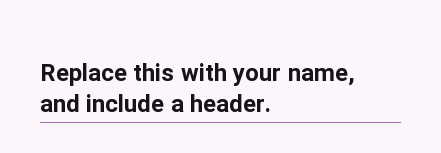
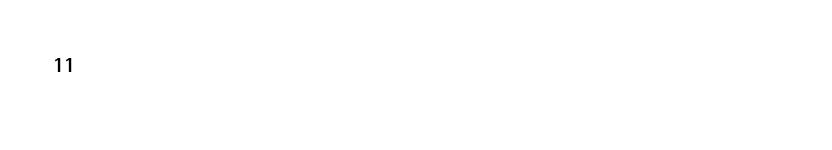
- Replace this with your name, and include a header.
+ 11

